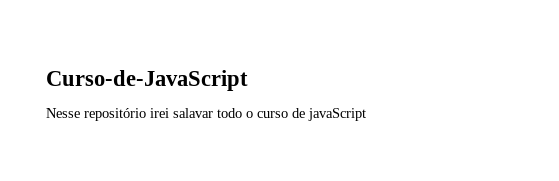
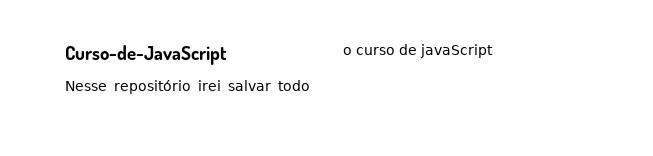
- Nesse repositório irei salavar todo o curso de javaScript
+ Nesse repositório irei salvar todo o curso de javaScript

